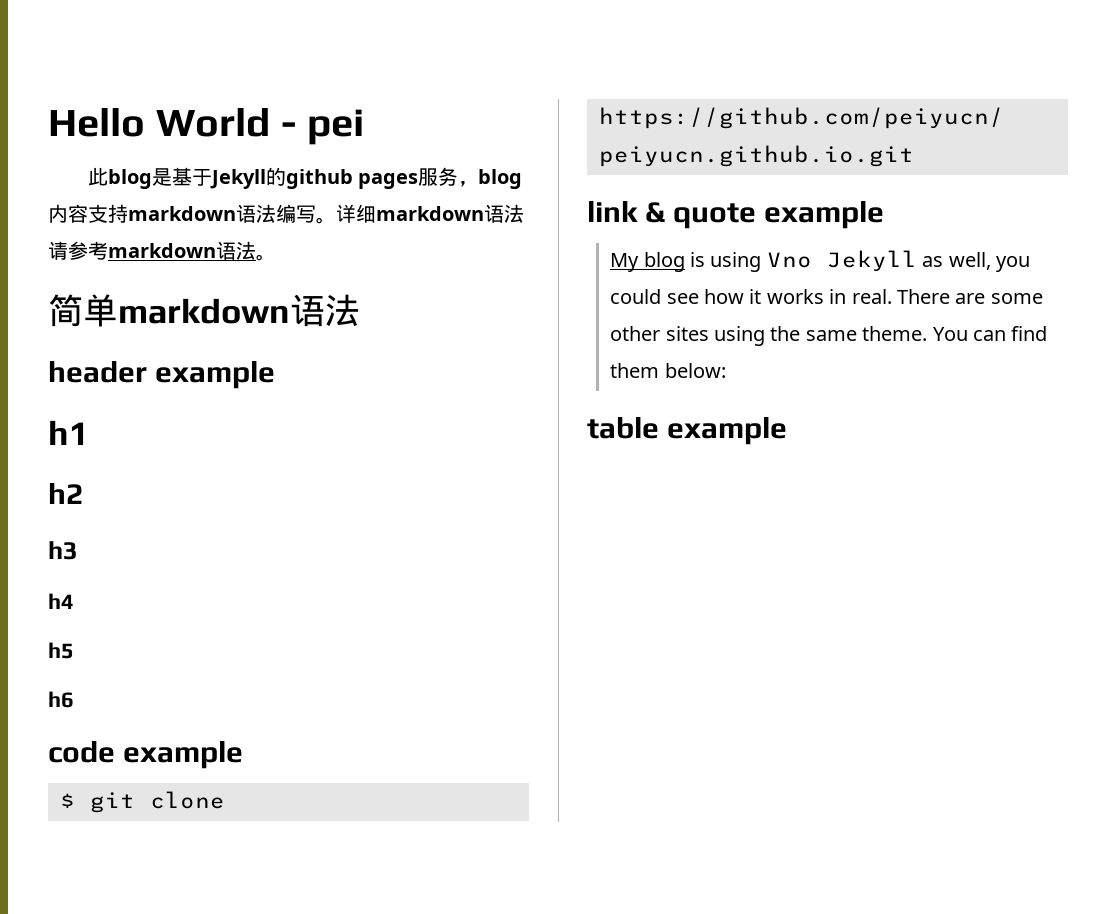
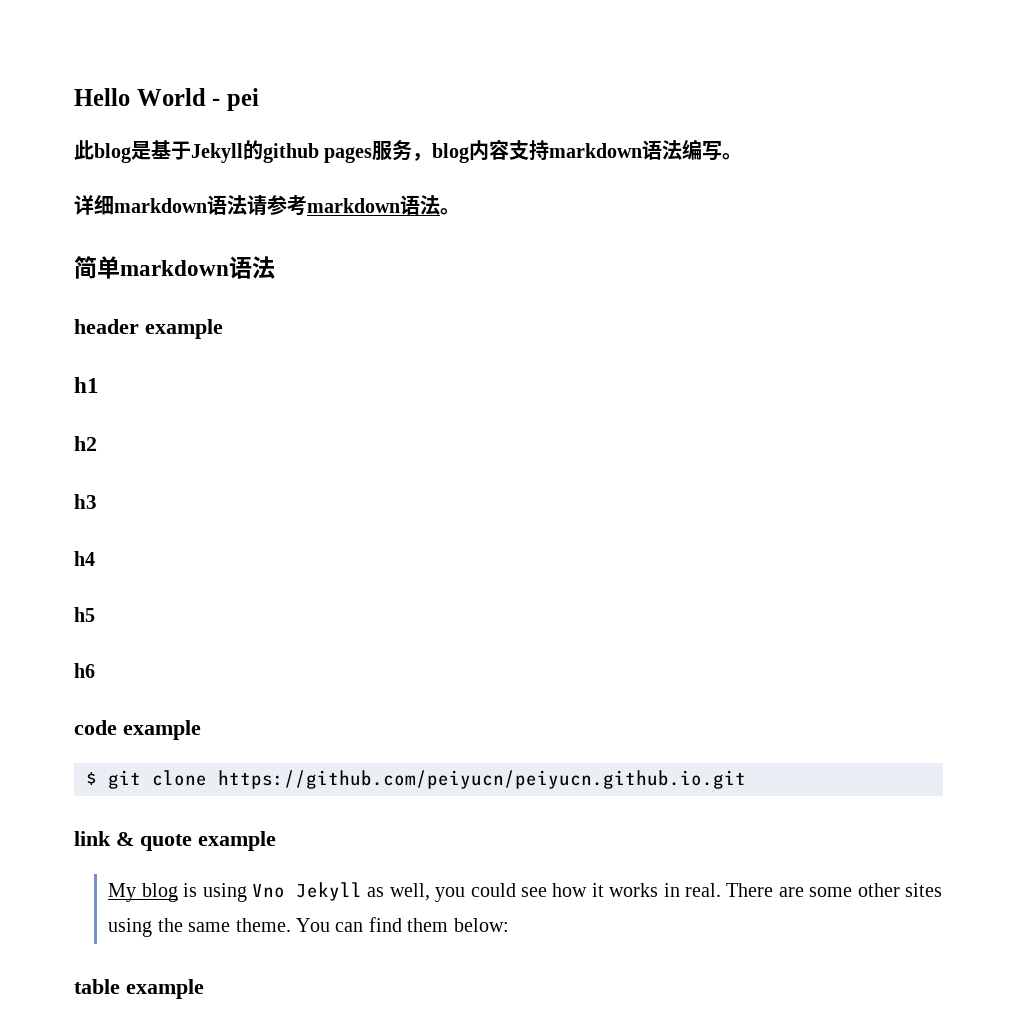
- 此blog是基于Jekyll的github pages服务，blog内容支持markdown语法编写。详细markdown语法请参考markdown语法。
+ 此blog是基于Jekyll的github pages服务，blog内容支持markdown语法编写。
+ 详细markdown语法请参考markdown语法。

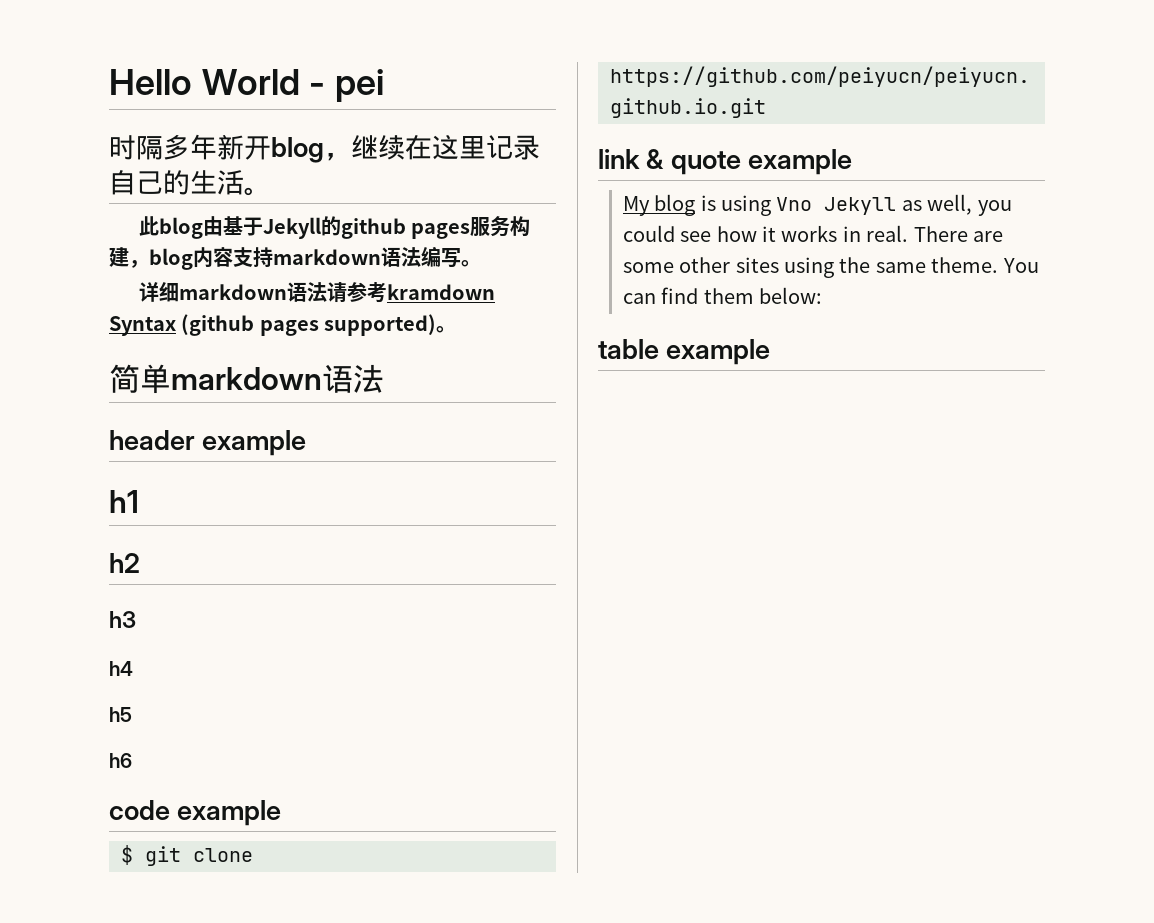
+ 时隔多年新开blog，继续在这里记录自己的生活。
- 此blog是基于Jekyll的github pages服务，blog内容支持markdown语法编写。
+ 此blog由基于Jekyll的github pages服务构建，blog内容支持markdown语法编写。
- 详细markdown语法请参考markdown语法。
+ 详细markdown语法请参考kramdown Syntax (github pages supported)。

